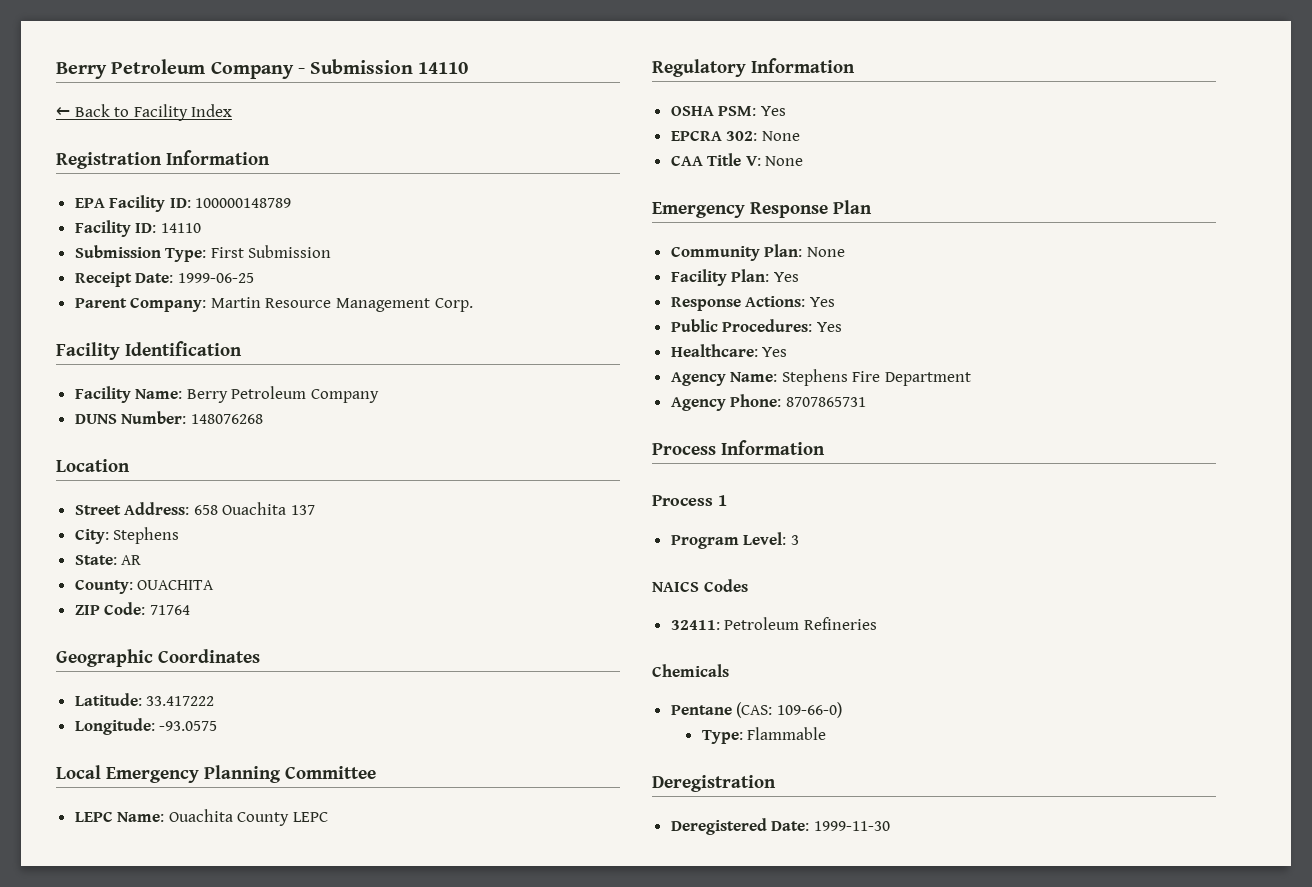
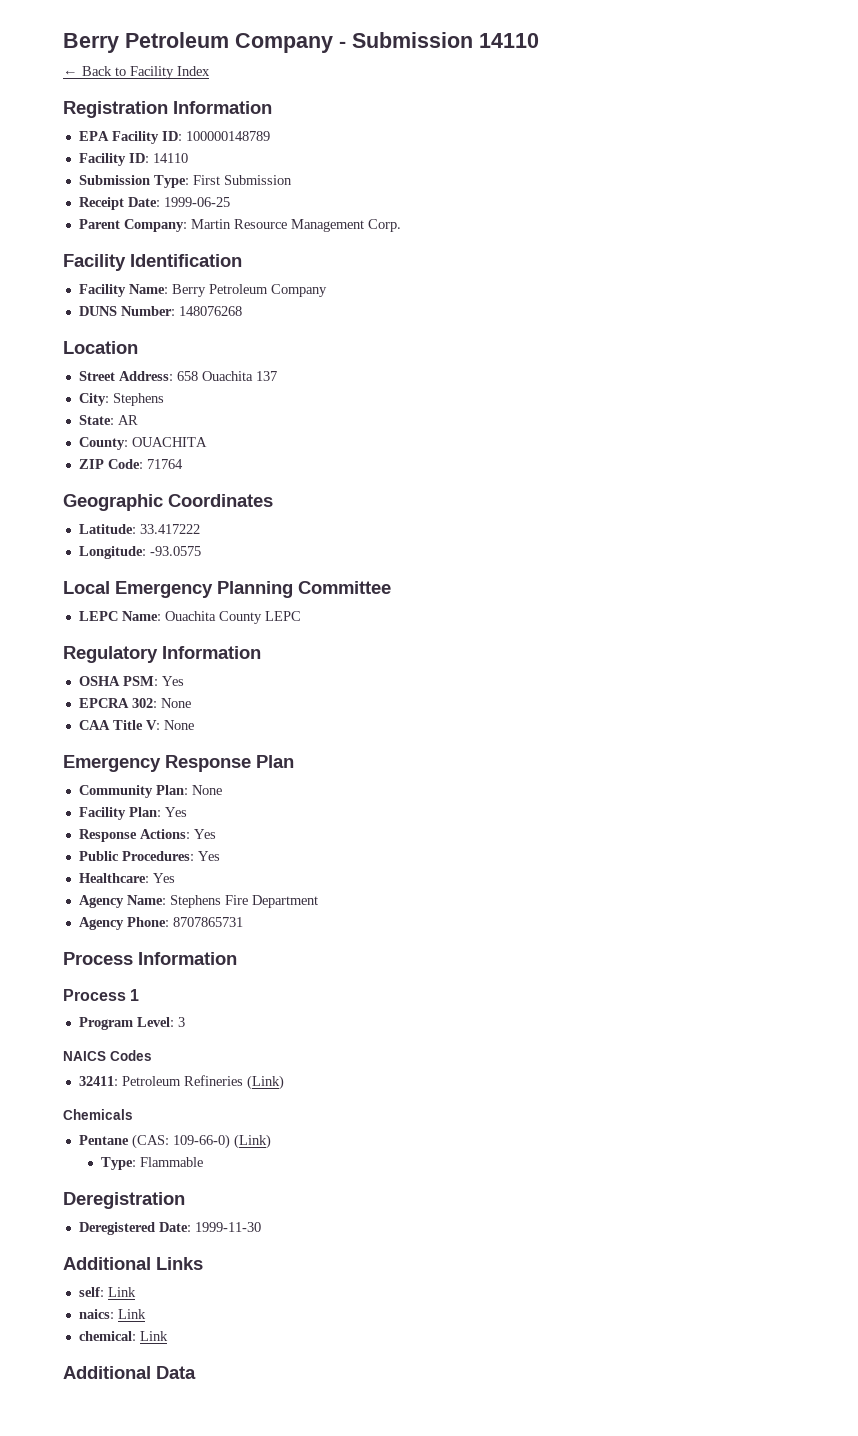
- 32411: Petroleum Refineries
+ 32411: Petroleum Refineries (Link)
- Pentane (CAS: 109-66-0)
+ Pentane (CAS: 109-66-0) (Link)
+ Additional Links
+ self: Link
+ naics: Link
+ chemical: Link
+ Additional Data

